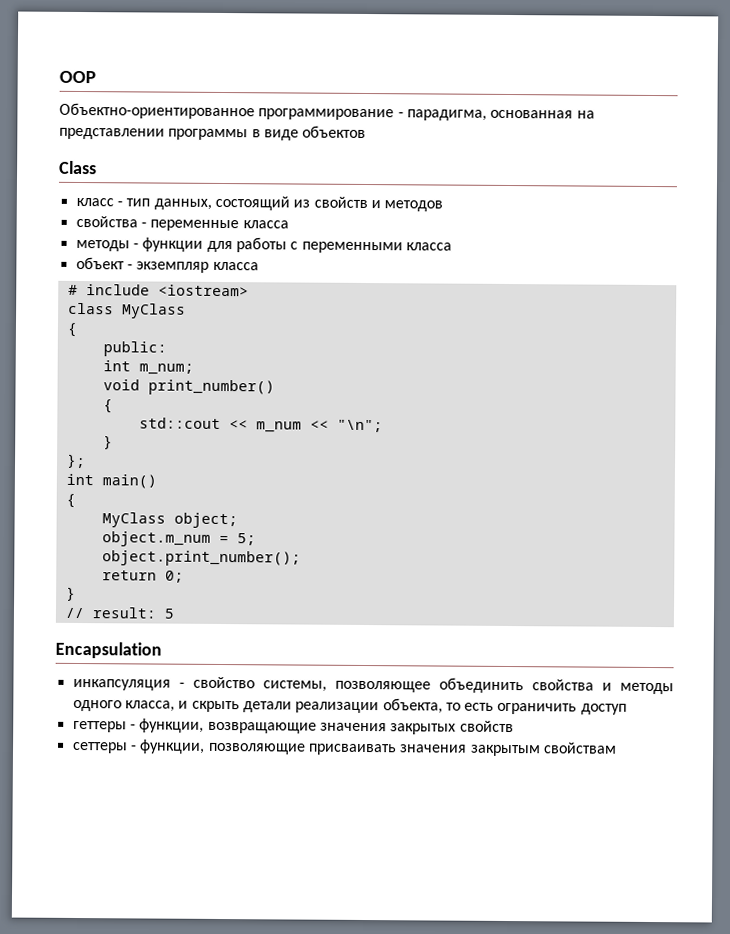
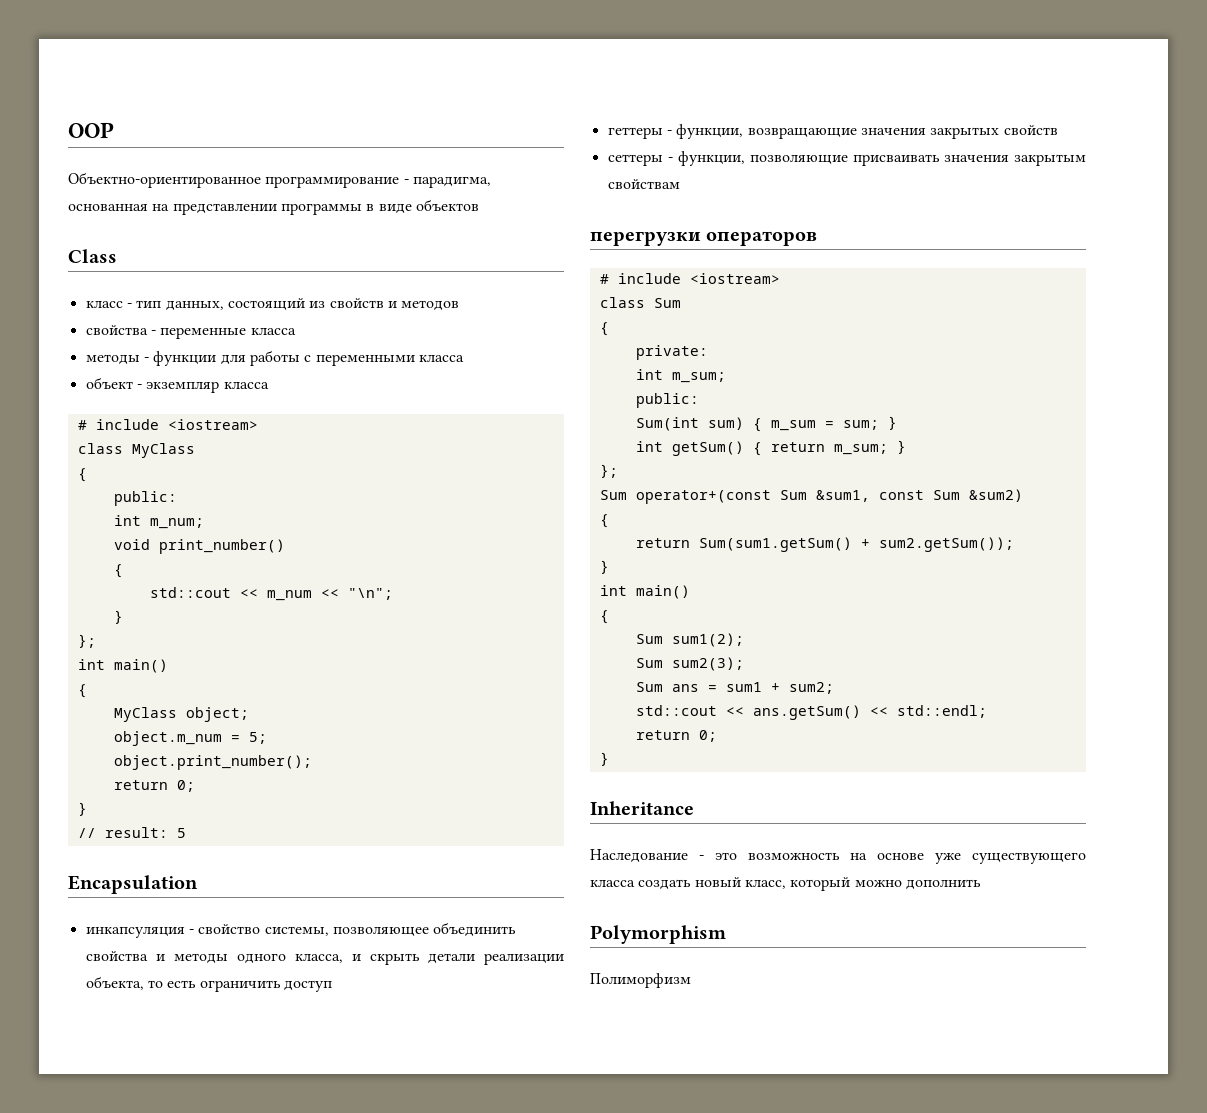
+ перегрузки операторов
+ # include <iostream>
+ class Sum
+ {
+ private:
+ int m_sum;
+ public:
+ Sum(int sum) { m_sum = sum; }
+ int getSum() { return m_sum; }
+ };
+ Sum operator+(const Sum &sum1, const Sum &sum2)
+ {
+ return Sum(sum1.getSum() + sum2.getSum());
+ }
+ int main()
+ {
+ Sum sum1(2);
+ Sum sum2(3);
+ Sum ans = sum1 + sum2;
+ std::cout << ans.getSum() << std::endl;
+ return 0;
+ }
+ Inheritance
+ Наследование - это возможность на основе уже существующего класса создать новый класс, который можно дополнить
+ Polymorphism
+ Полиморфизм

